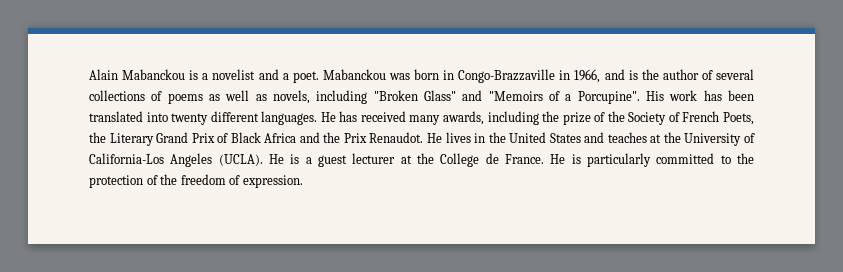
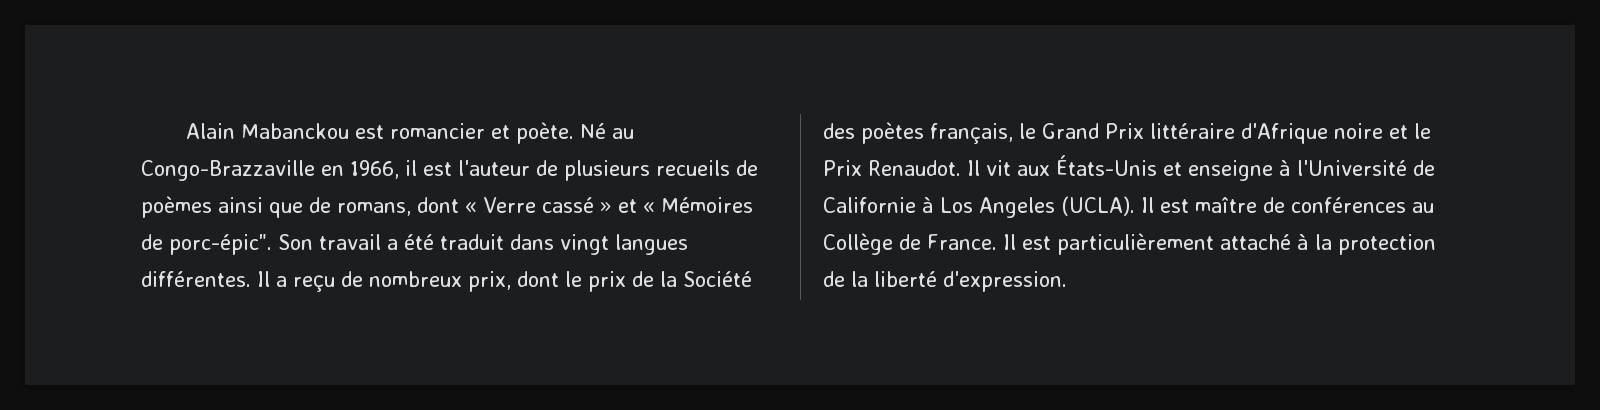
- Alain Mabanckou is a novelist and a poet. Mabanckou was born in Congo-Brazzaville in 1966, and is the author of several collections of poems as well as novels, including "Broken Glass" and "Memoirs of a Porcupine". His work has been translated into twenty different languages. He has received many awards, including the prize of the Society of French Poets, the Literary Grand Prix of Black Africa and the Prix Renaudot. He lives in the United States and teaches at the University of California-Los Angeles (UCLA). He is a guest lecturer at the College de France. He is particularly committed to the protection of the freedom of expression.
+ Alain Mabanckou est romancier et poète. Né au Congo-Brazzaville en 1966, il est l'auteur de plusieurs recueils de poèmes ainsi que de romans, dont « Verre cassé » et « Mémoires de porc-épic". Son travail a été traduit dans vingt langues différentes. Il a reçu de nombreux prix, dont le prix de la Société des poètes français, le Grand Prix littéraire d'Afrique noire et le Prix Renaudot. Il vit aux États-Unis et enseigne à l'Université de Californie à Los Angeles (UCLA). Il est maître de conférences au Collège de France. Il est particulièrement attaché à la protection de la liberté d'expression.

